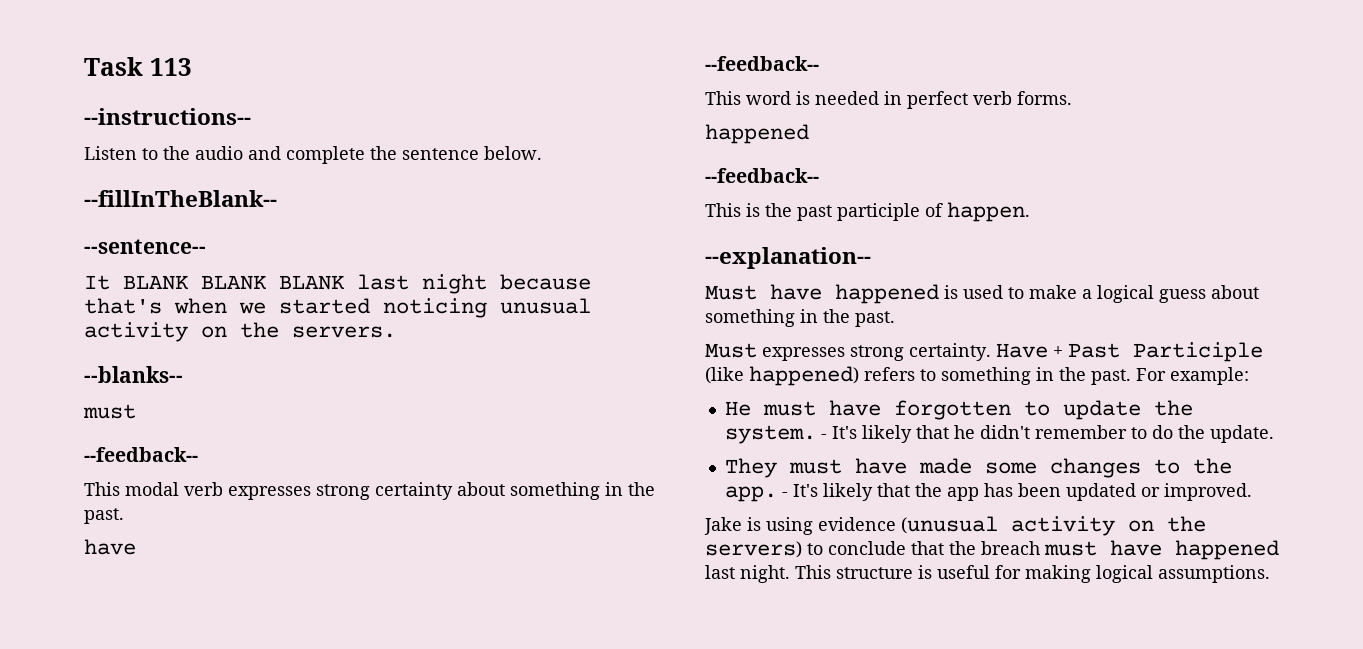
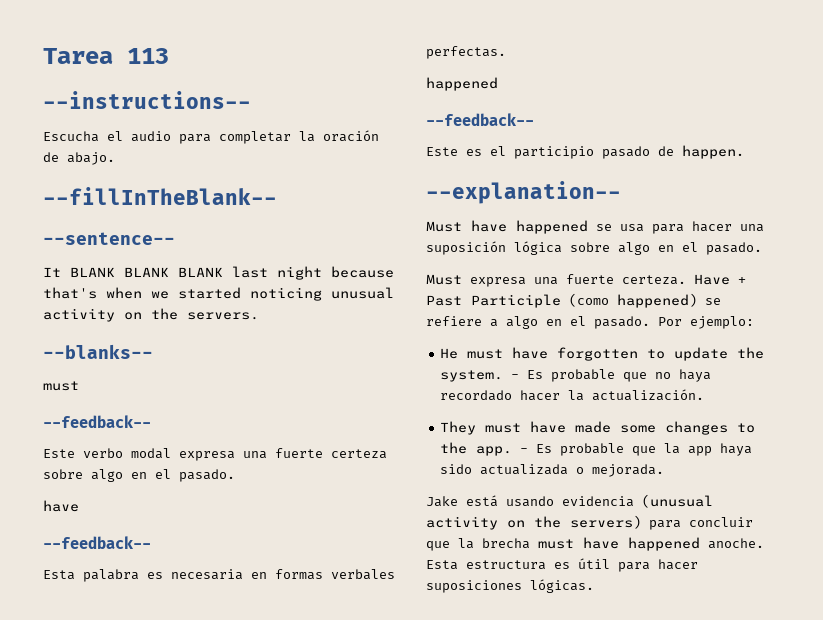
- Task 113
+ Tarea 113
- Listen to the audio and complete the sentence below.
+ Escucha el audio para completar la oración de abajo.
- This modal verb expresses strong certainty about something in the past.
+ Este verbo modal expresa una fuerte certeza sobre algo en el pasado.
  have
  --feedback--
- This word is needed in perfect verb forms.
+ Esta palabra es necesaria en formas verbales perfectas.
  happened
  --feedback--
- This is the past participle of happen.
+ Este es el participio pasado de happen.
- Must have happened is used to make a logical guess about something in the past.
- Must expresses strong certainty. Have + Past Participle (like happened) refers to something in the past. For example:
+ Must have happened se usa para hacer una suposición lógica sobre algo en el pasado.
+ Must expresa una fuerte certeza. Have + Past Participle (como happened) se refiere a algo en el pasado. Por ejemplo:
- - It's likely that he didn't remember to do the update.
+ - Es probable que no haya recordado hacer la actualización.
- - It's likely that the app has been updated or improved.
- Jake is using evidence (unusual activity on the servers) to conclude that the breach must have happened last night. This structure is useful for making logical assumptions.
+ - Es probable que la app haya sido actualizada o mejorada.
+ Jake está usando evidencia (unusual activity on the servers) para concluir que la brecha must have happened anoche. Esta estructura es útil para hacer suposiciones lógicas.

